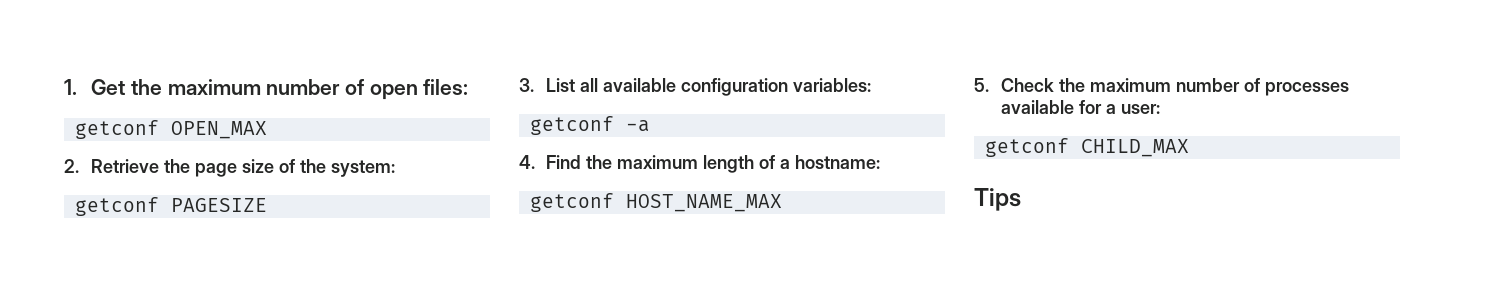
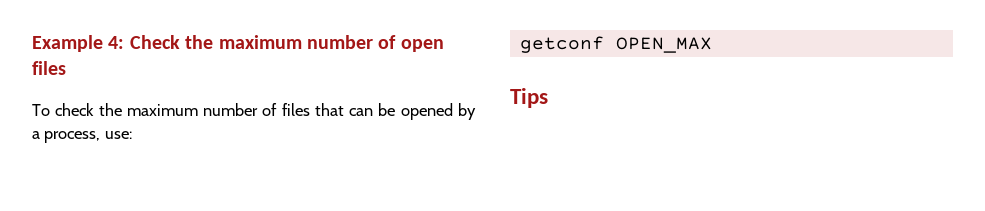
- 1. Get the maximum number of open files:
+ Example 4: Check the maximum number of open files
+ To check the maximum number of files that can be opened by a process, use:
  getconf OPEN_MAX
- 2. Retrieve the page size of the system:
- getconf PAGESIZE
- 3. List all available configuration variables:
- getconf -a
- 4. Find the maximum length of a hostname:
- getconf HOST_NAME_MAX
- 5. Check the maximum number of processes available for a user:
- getconf CHILD_MAX

